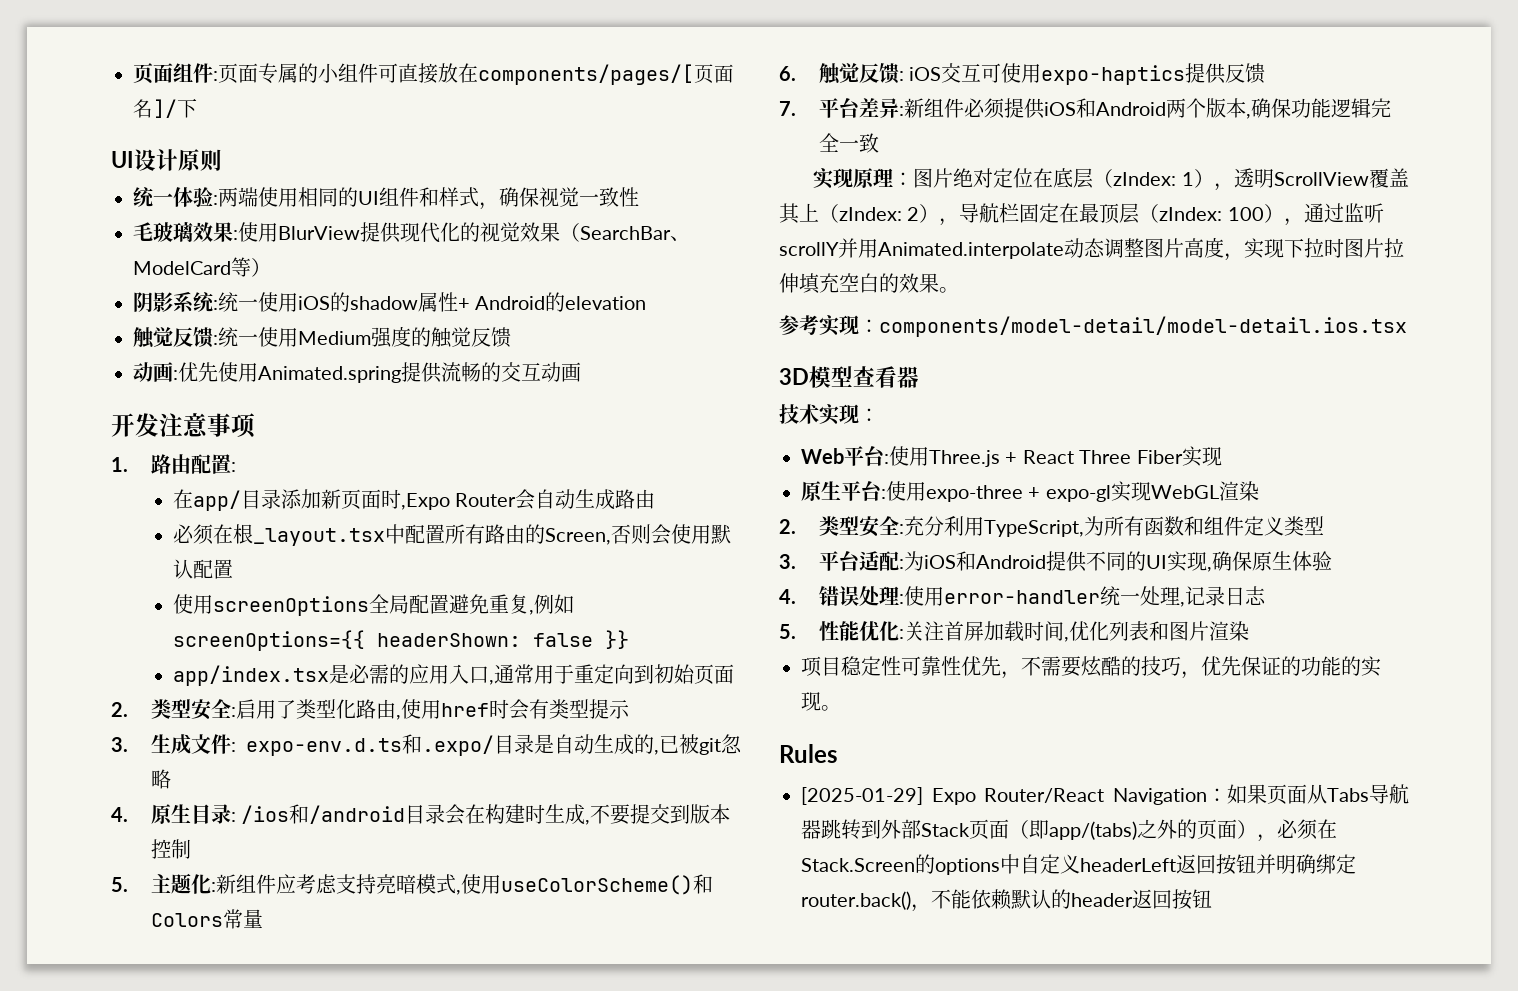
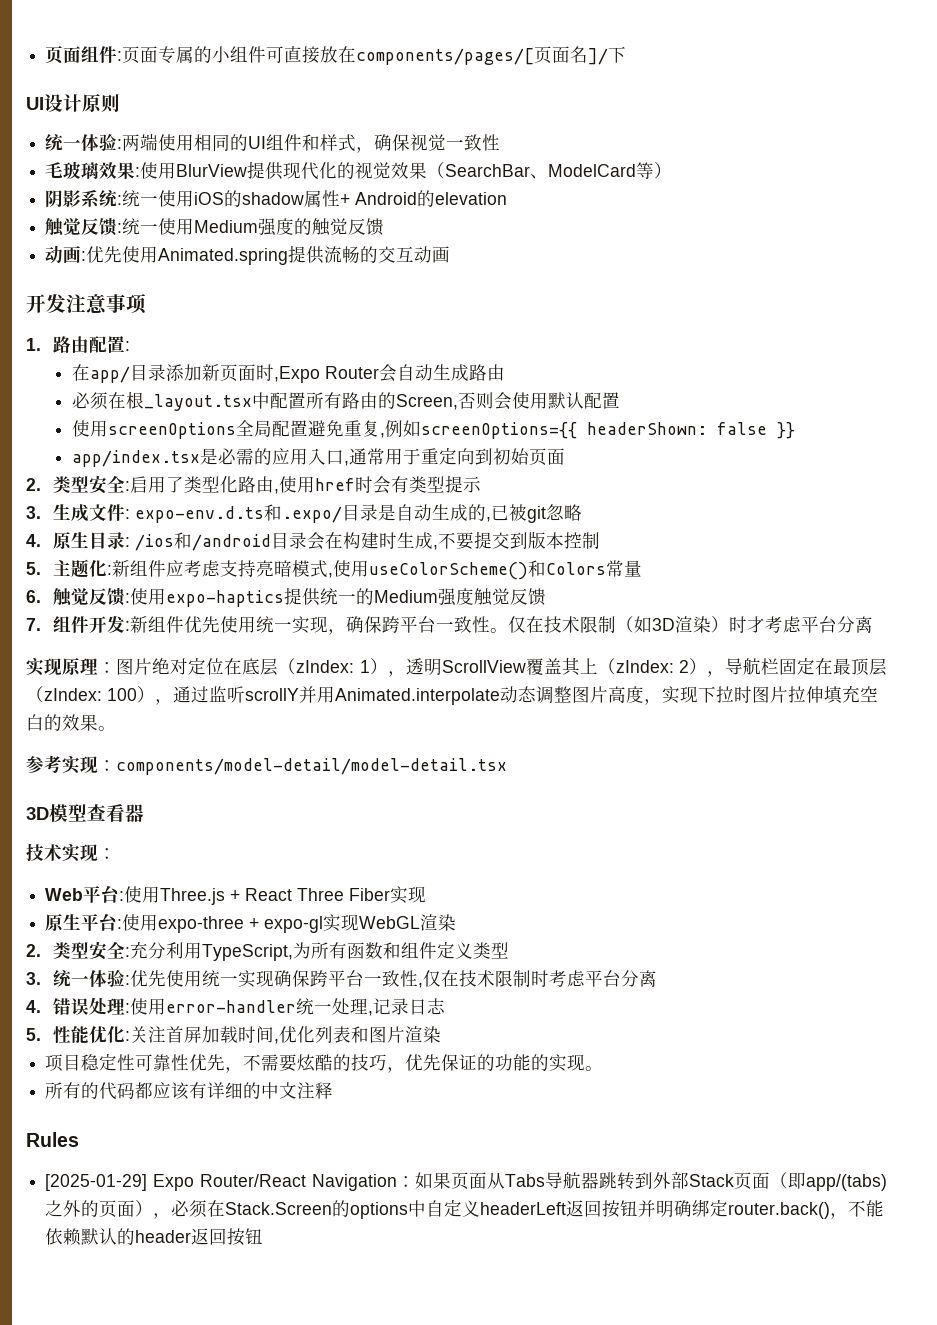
- 6.触觉反馈: iOS交互可使用expo-haptics提供反馈
+ 6.触觉反馈:使用expo-haptics提供统一的Medium强度触觉反馈
- 7.平台差异:新组件必须提供iOS和Android两个版本,确保功能逻辑完全一致
+ 7.组件开发:新组件优先使用统一实现，确保跨平台一致性。仅在技术限制（如3D渲染）时才考虑平台分离
- 参考实现：components/model-detail/model-detail.ios.tsx
+ 参考实现：components/model-detail/model-detail.tsx
- 3.平台适配:为iOS和Android提供不同的UI实现,确保原生体验
+ 3.统一体验:优先使用统一实现确保跨平台一致性,仅在技术限制时考虑平台分离
+ 所有的代码都应该有详细的中文注释

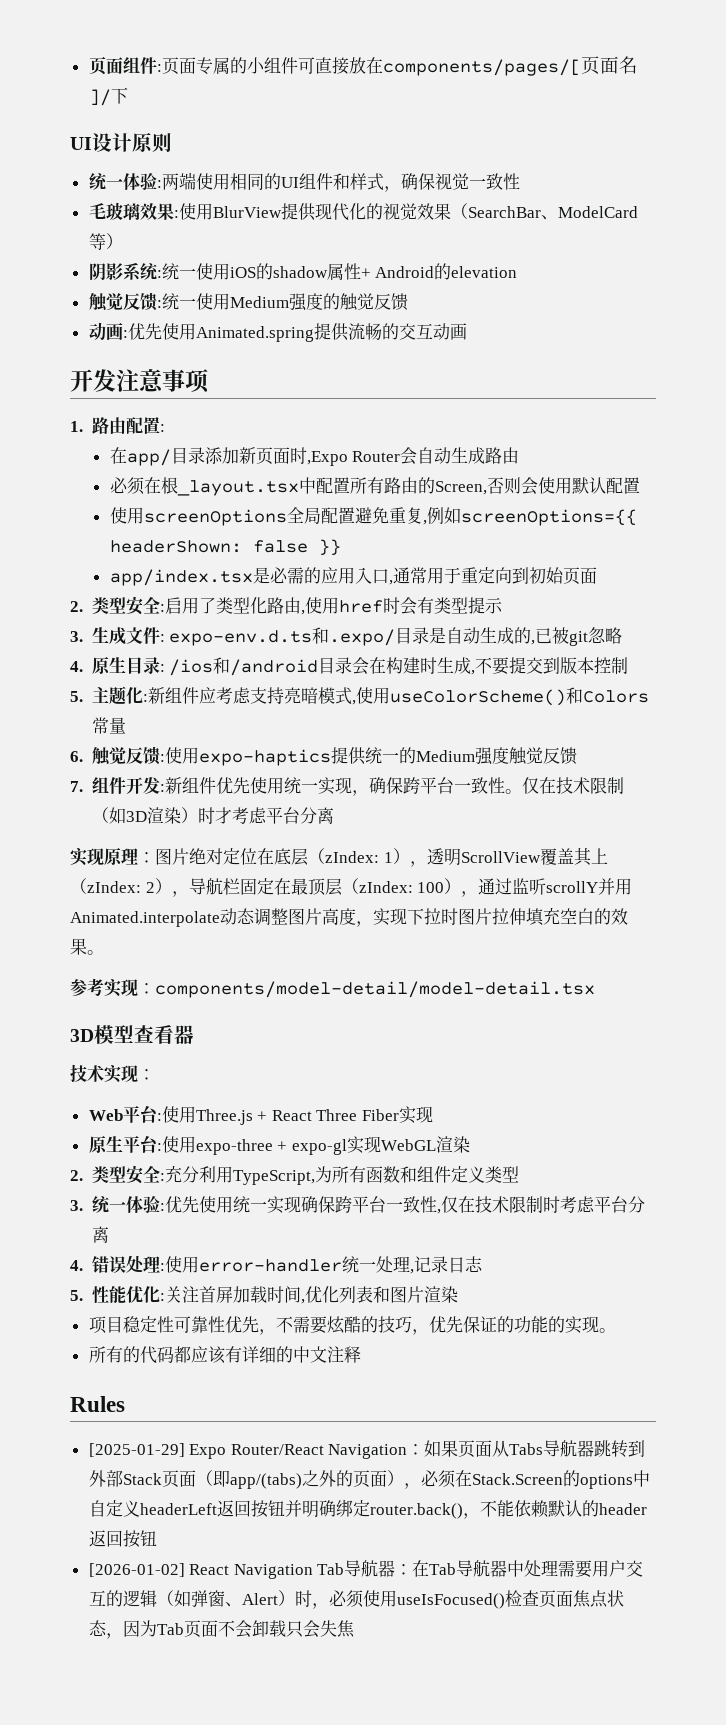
+ [2026-01-02] React Navigation Tab导航器：在Tab导航器中处理需要用户交互的逻辑（如弹窗、Alert）时，必须使用useIsFocused()检查页面焦点状态，因为Tab页面不会卸载只会失焦

